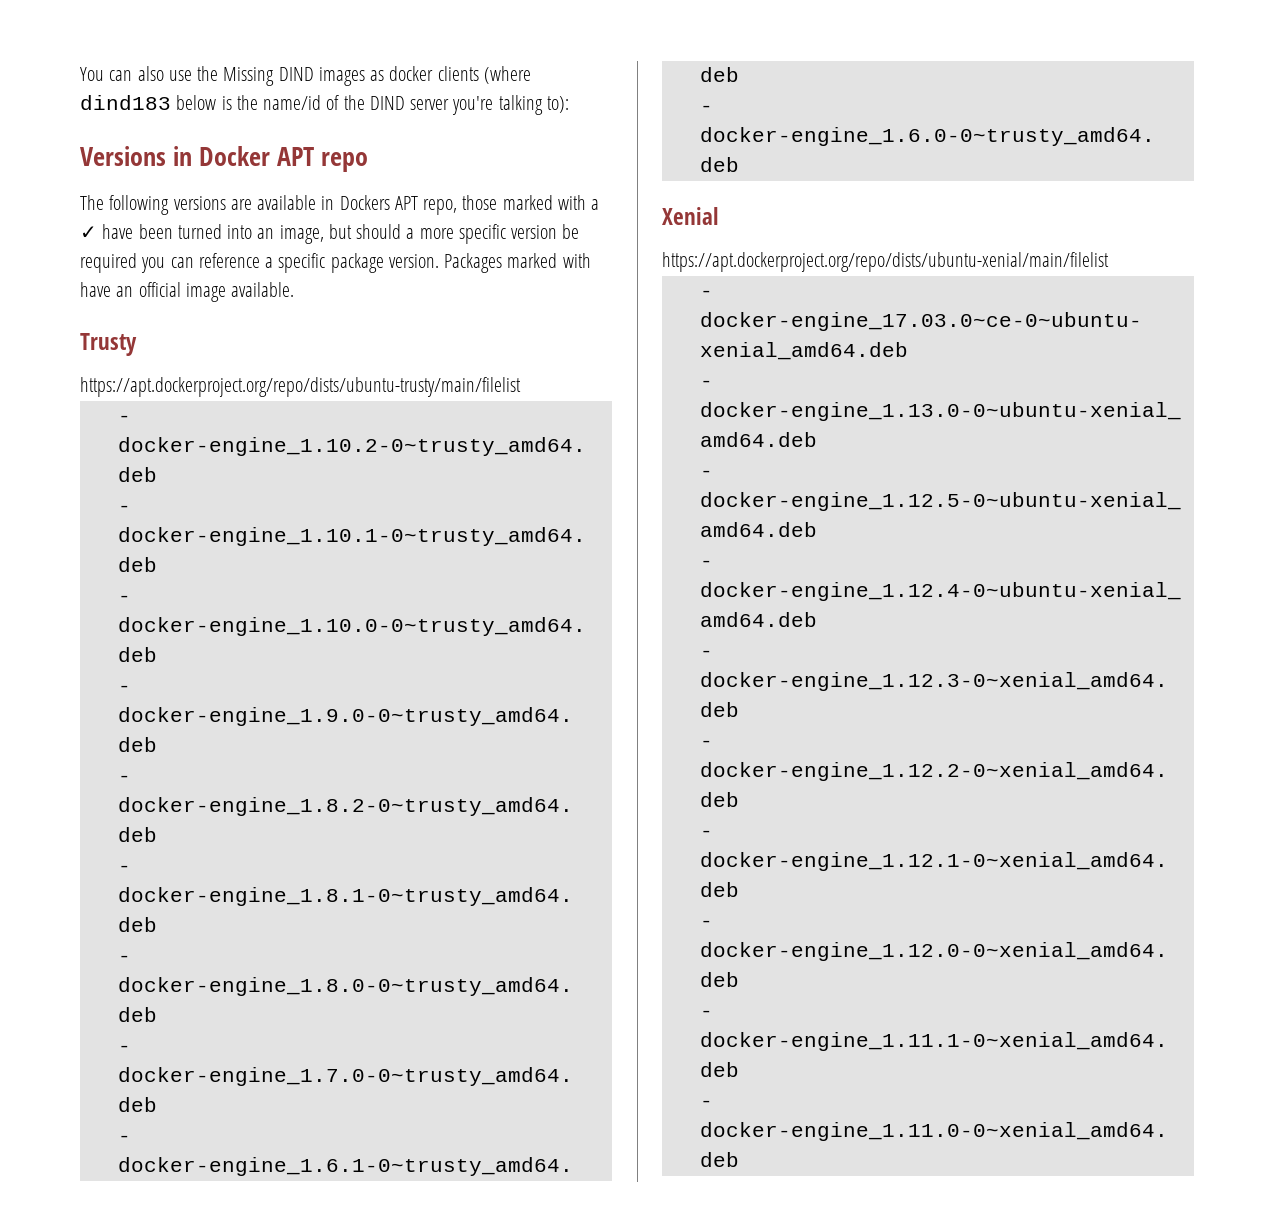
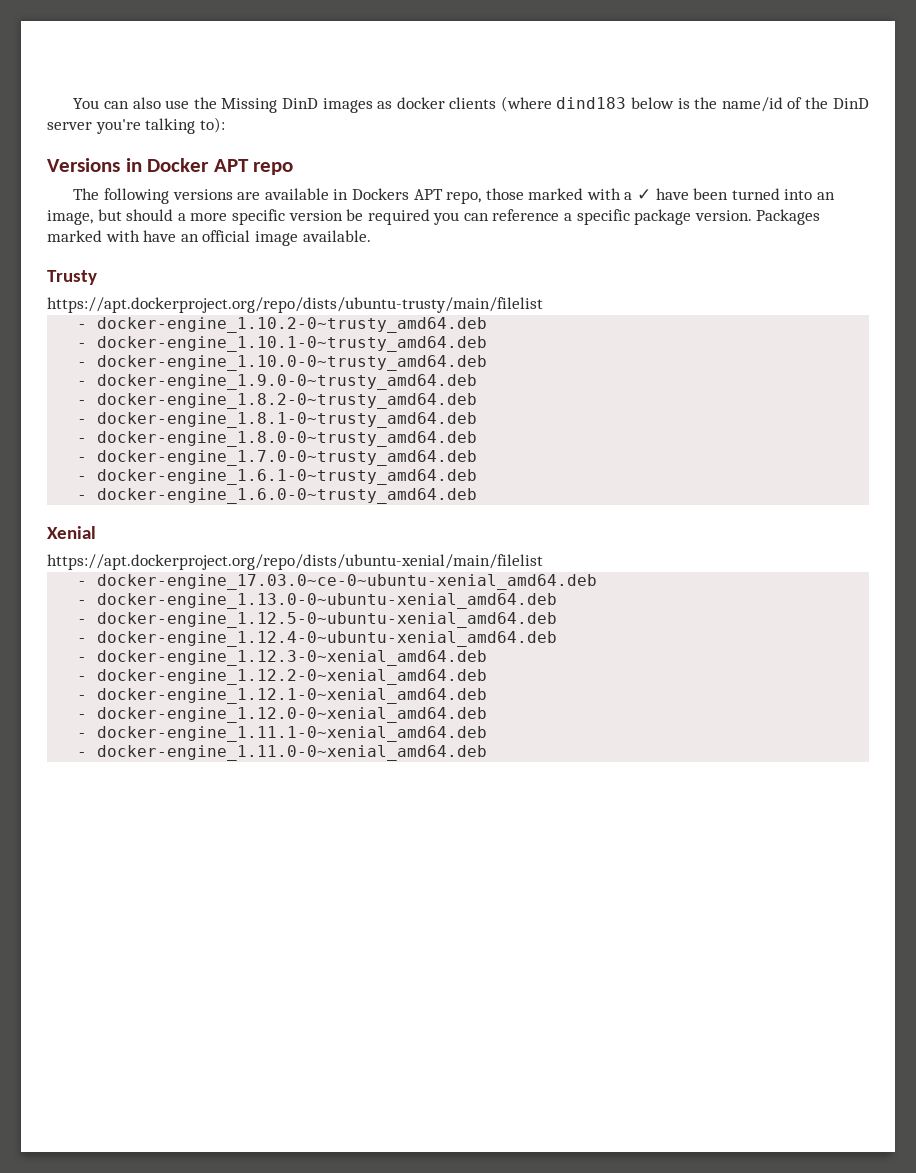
- You can also use the Missing DIND images as docker clients (where dind183 below is the name/id of the DIND server you're talking to):
+ You can also use the Missing DinD images as docker clients (where dind183 below is the name/id of the DinD server you're talking to):

